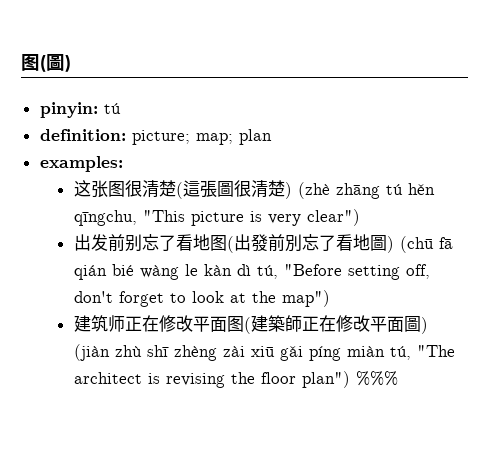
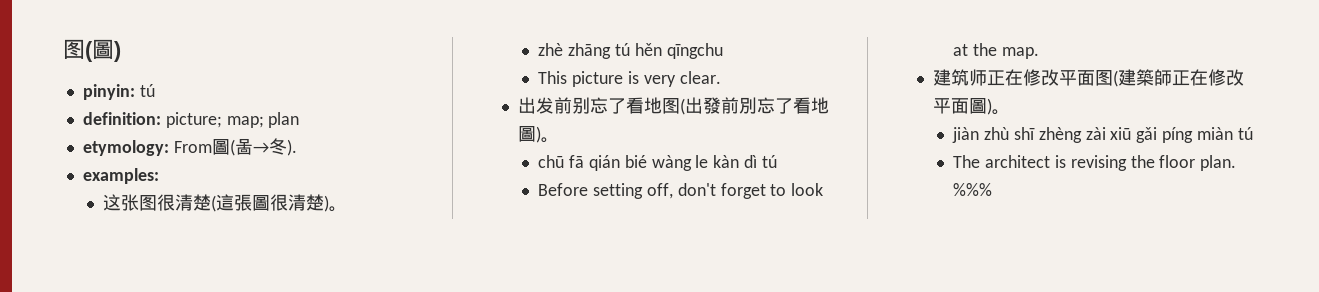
+ etymology: From圖(啚→冬).
- 这张图很清楚(這張圖很清楚) (zhè zhāng tú hěn qīngchu, "This picture is very clear")
+ 这张图很清楚(這張圖很清楚)。
+ zhè zhāng tú hěn qīngchu
+ This picture is very clear.
- 出发前别忘了看地图(出發前別忘了看地圖) (chū fā qián bié wàng le kàn dì tú, "Before setting off, don't forget to look at the map")
+ 出发前别忘了看地图(出發前別忘了看地圖)。
+ chū fā qián bié wàng le kàn dì tú
+ Before setting off, don't forget to look at the map.
- 建筑师正在修改平面图(建築師正在修改平面圖) (jiàn zhù shī zhèng zài xiū gǎi píng miàn tú, "The architect is revising the floor plan") %%%
+ 建筑师正在修改平面图(建築師正在修改平面圖)。
+ jiàn zhù shī zhèng zài xiū gǎi píng miàn tú
+ The architect is revising the floor plan. %%%

